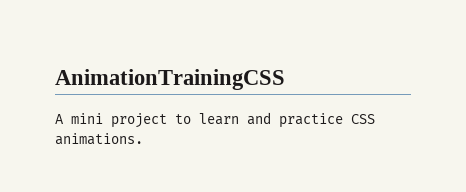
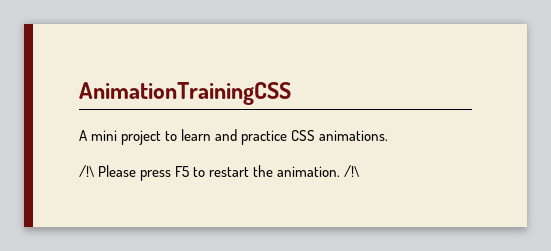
+ /!\ Please press F5 to restart the animation. /!\

